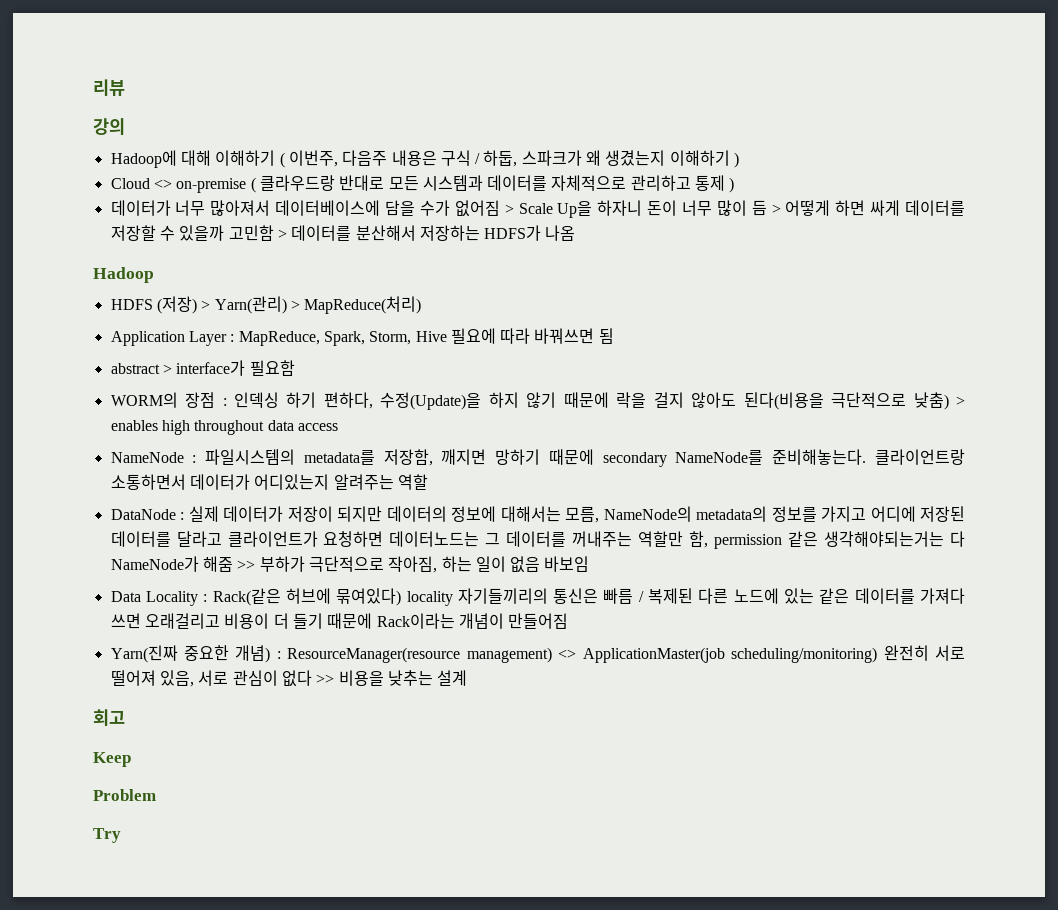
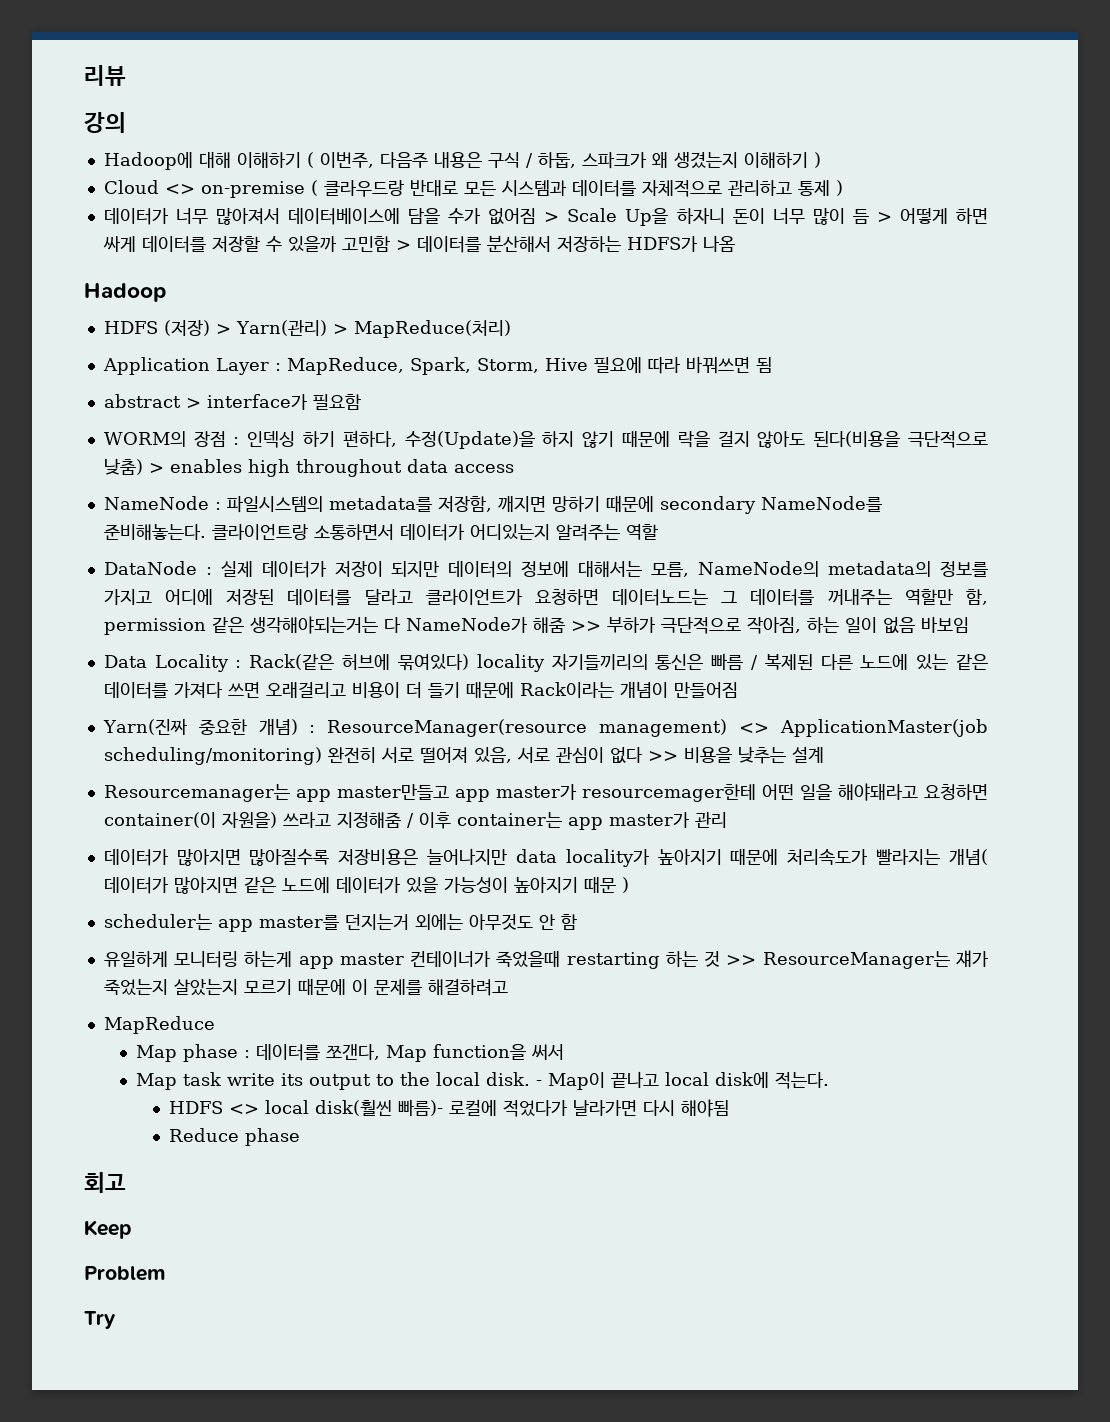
+ Resourcemanager는 app master만들고 app master가 resourcemager한테 어떤 일을 해야돼라고 요청하면 container(이 자원을) 쓰라고 지정해줌 / 이후 container는 app master가 관리
+ 데이터가 많아지면 많아질수록 저장비용은 늘어나지만 data locality가 높아지기 때문에 처리속도가 빨라지는 개념( 데이터가 많아지면 같은 노드에 데이터가 있을 가능성이 높아지기 때문 )
+ scheduler는 app master를 던지는거 외에는 아무것도 안 함
+ 유일하게 모니터링 하는게 app master 컨테이너가 죽었을때 restarting 하는 것 >> ResourceManager는 쟤가 죽었는지 살았는지 모르기 때문에 이 문제를 해결하려고
+ MapReduce
+ Map phase : 데이터를 쪼갠다, Map function을 써서
+ Map task write its output to the local disk. - Map이 끝나고 local disk에 적는다.
+ HDFS <> local disk(훨씬 빠름)- 로컬에 적었다가 날라가면 다시 해야됨
+ Reduce phase

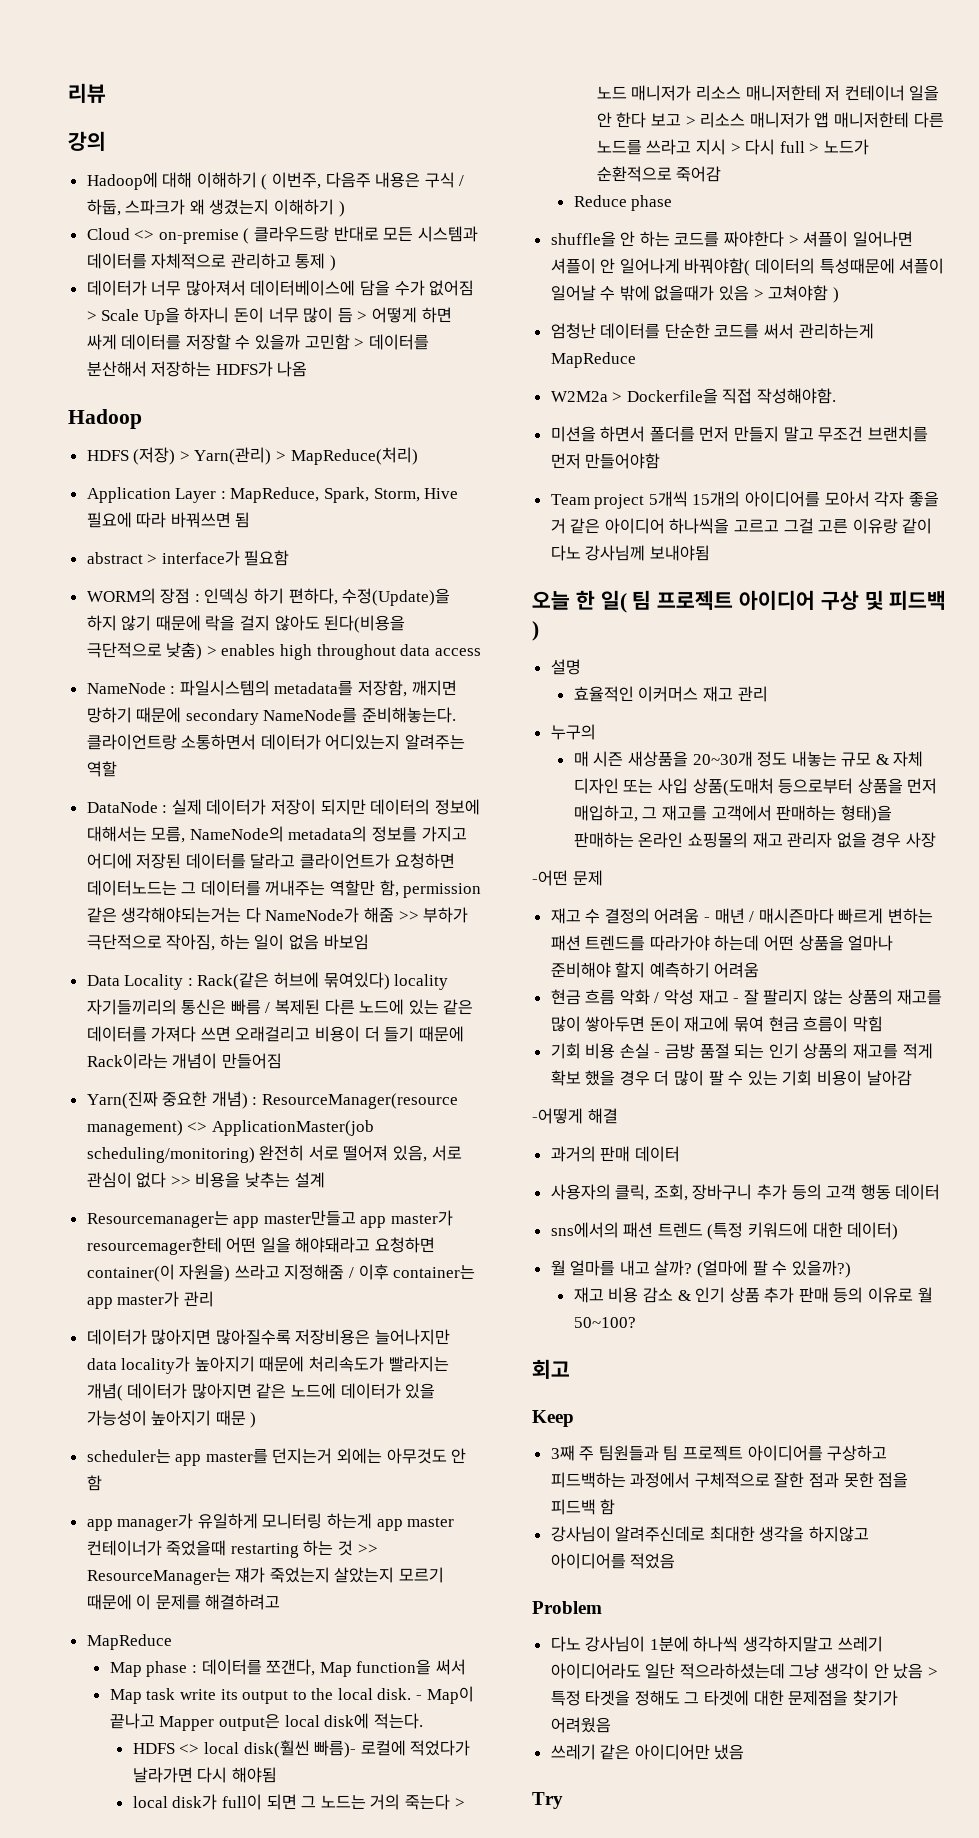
- 유일하게 모니터링 하는게 app master 컨테이너가 죽었을때 restarting 하는 것 >> ResourceManager는 쟤가 죽었는지 살았는지 모르기 때문에 이 문제를 해결하려고
+ app manager가 유일하게 모니터링 하는게 app master 컨테이너가 죽었을때 restarting 하는 것 >> ResourceManager는 쟤가 죽었는지 살았는지 모르기 때문에 이 문제를 해결하려고
- - Map이 끝나고 local disk에 적는다.
+ - Map이 끝나고 Mapper output은 local disk에 적는다.
+ local disk가 full이 되면 그 노드는 거의 죽는다 > 노드 매니저가 리소스 매니저한테 저 컨테이너 일을 안 한다 보고 > 리소스 매니저가 앱 매니저한테 다른 노드를 쓰라고 지시 > 다시 full > 노드가 순환적으로 죽어감
  Reduce phase
+ shuffle을 안 하는 코드를 짜야한다 > 셔플이 일어나면 셔플이 안 일어나게 바꿔야함( 데이터의 특성때문에 셔플이 일어날 수 밖에 없을때가 있음 > 고쳐야함 )
+ 엄청난 데이터를 단순한 코드를 써서 관리하는게 MapReduce
+ W2M2a > Dockerfile을 직접 작성해야함.
+ 미션을 하면서 폴더를 먼저 만들지 말고 무조건 브랜치를 먼저 만들어야함
+ Team project 5개씩 15개의 아이디어를 모아서 각자 좋을 거 같은 아이디어 하나씩을 고르고 그걸 고른 이유랑 같이 다노 강사님께 보내야됨
+ 오늘 한 일( 팀 프로젝트 아이디어 구상 및 피드백 )
+ 설명
+ 효율적인 이커머스 재고 관리
+ 누구의
+ 매 시즌 새상품을 20~30개 정도 내놓는 규모 & 자체 디자인 또는 사입 상품(도매처 등으로부터 상품을 먼저 매입하고, 그 재고를 고객에서 판매하는 형태)을 판매하는 온라인 쇼핑몰의 재고 관리자 없을 경우 사장
+ -어떤 문제
+ 재고 수 결정의 어려움 - 매년 / 매시즌마다 빠르게 변하는 패션 트렌드를 따라가야 하는데 어떤 상품을 얼마나 준비해야 할지 예측하기 어려움
+ 현금 흐름 악화 / 악성 재고 - 잘 팔리지 않는 상품의 재고를 많이 쌓아두면 돈이 재고에 묶여 현금 흐름이 막힘
+ 기회 비용 손실 - 금방 품절 되는 인기 상품의 재고를 적게 확보 했을 경우 더 많이 팔 수 있는 기회 비용이 날아감
+ -어떻게 해결
+ 과거의 판매 데이터
+ 사용자의 클릭, 조회, 장바구니 추가 등의 고객 행동 데이터
+ sns에서의 패션 트렌드 (특정 키워드에 대한 데이터)
+ 월 얼마를 내고 살까? (얼마에 팔 수 있을까?)
+ 재고 비용 감소 & 인기 상품 추가 판매 등의 이유로 월 50~100?
  회고
  Keep
+ 3째 주 팀원들과 팀 프로젝트 아이디어를 구상하고 피드백하는 과정에서 구체적으로 잘한 점과 못한 점을 피드백 함
+ 강사님이 알려주신데로 최대한 생각을 하지않고 아이디어를 적었음
  Problem
+ 다노 강사님이 1분에 하나씩 생각하지말고 쓰레기 아이디어라도 일단 적으라하셨는데 그냥 생각이 안 났음 > 특정 타겟을 정해도 그 타겟에 대한 문제점을 찾기가 어려웠음
+ 쓰레기 같은 아이디어만 냈음

